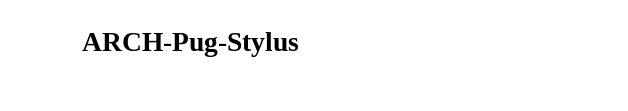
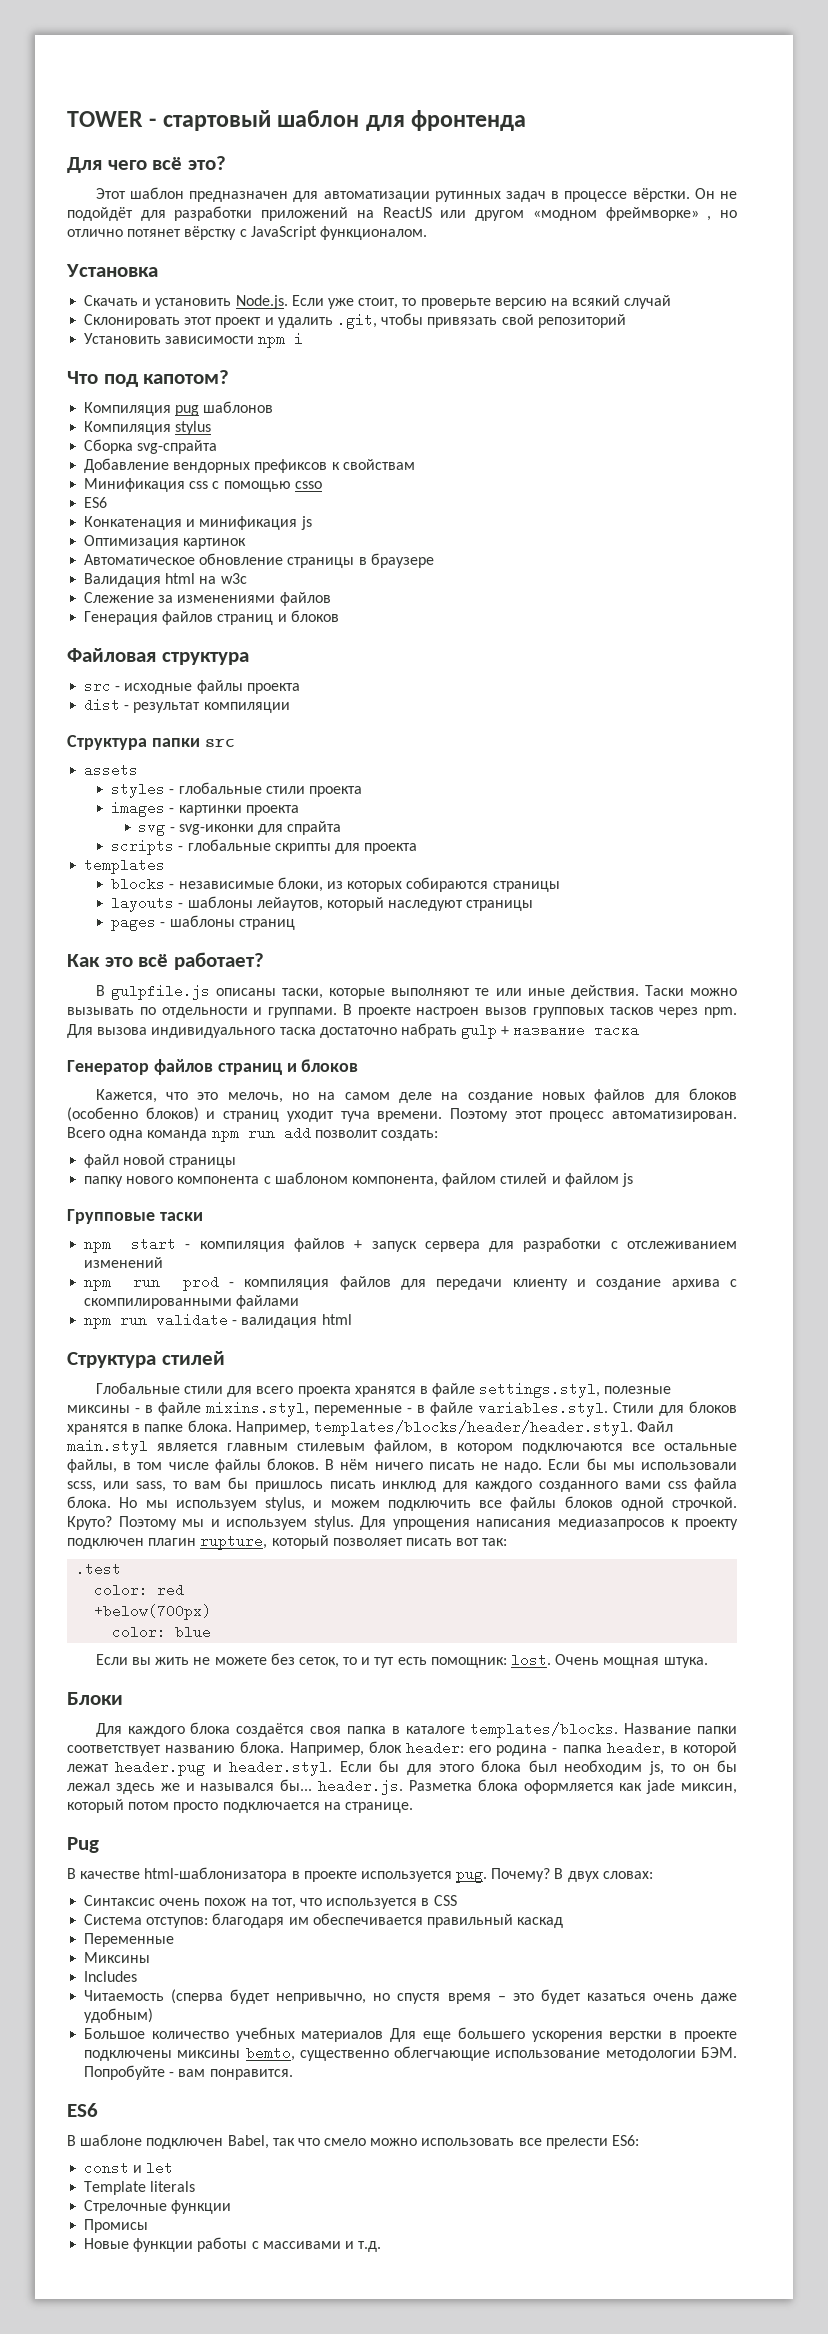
- ARCH-Pug-Stylus
+ TOWER - стартовый шаблон для фронтенда
+ Для чего всё это?
+ Этот шаблон предназначен для автоматизации рутинных задач в процессе вёрстки. Он не подойдёт для разработки приложений на ReactJS или другом «модном фреймворке» , но отлично потянет вёрстку с JavaScript функционалом.
+ Установка
+ Скачать и установить Node.js. Если уже стоит, то проверьте версию на всякий случай
+ Склонировать этот проект и удалить .git, чтобы привязать свой репозиторий
+ Установить зависимости npm i
+ Что под капотом?
+ Компиляция pug шаблонов
+ Компиляция stylus
+ Сборка svg-спрайта
+ Добавление вендорных префиксов к свойствам
+ Минификация css с помощью csso
+ ES6
+ Конкатенация и минификация js
+ Оптимизация картинок
+ Автоматическое обновление страницы в браузере
+ Валидация html на w3c
+ Слежение за изменениями файлов
+ Генерация файлов страниц и блоков
+ Файловая структура
+ src - исходные файлы проекта
+ dist - результат компиляции
+ Структура папки src
+ assets
+ styles - глобальные стили проекта
+ images - картинки проекта
+ svg - svg-иконки для спрайта
+ scripts - глобальные скрипты для проекта
+ templates
+ blocks - независимые блоки, из которых собираются страницы
+ layouts - шаблоны лейаутов, который наследуют страницы
+ pages - шаблоны страниц
+ Как это всё работает?
+ В gulpfile.js описаны таски, которые выполняют те или иные действия. Таски можно вызывать по отдельности и группами. В проекте настроен вызов групповых тасков через npm. Для вызова индивидуального таска достаточно набрать gulp + название таска
+ Генератор файлов страниц и блоков
+ Кажется, что это мелочь, но на самом деле на создание новых файлов для блоков (особенно блоков) и страниц уходит туча времени. Поэтому этот процесс автоматизирован. Всего одна команда npm run add позволит создать:
+ файл новой страницы
+ папку нового компонента с шаблоном компонента, файлом стилей и файлом js
+ Групповые таски
+ npm start - компиляция файлов + запуск сервера для разработки с отслеживанием изменений
+ npm run prod - компиляция файлов для передачи клиенту и создание архива с скомпилированными файлами
+ npm run validate - валидация html
+ Структура стилей
+ Глобальные стили для всего проекта хранятся в файле settings.styl, полезные миксины - в файле mixins.styl, переменные - в файле variables.styl. Стили для блоков хранятся в папке блока. Например, templates/blocks/header/header.styl. Файл main.styl является главным стилевым файлом, в котором подключаются все остальные файлы, в том числе файлы блоков. В нём ничего писать не надо. Если бы мы использовали scss, или sass, то вам бы пришлось писать инклюд для каждого созданного вами css файла блока. Но мы используем stylus, и можем подключить все файлы блоков одной строчкой. Круто? Поэтому мы и используем stylus. Для упрощения написания медиазапросов к проекту подключен плагин rupture, который позволяет писать вот так:
+ .test
+ color: red
+ +below(700px)
+ color: blue
+ Если вы жить не можете без сеток, то и тут есть помощник: lost. Очень мощная штука.
+ Блоки
+ Для каждого блока создаётся своя папка в каталоге templates/blocks. Название папки соответствует названию блока. Например, блок header: его родина - папка header, в которой лежат header.pug и header.styl. Если бы для этого блока был необходим js, то он бы лежал здесь же и назывался бы... header.js. Разметка блока оформляется как jade миксин, который потом просто подключается на странице.
+ Pug
+ В качестве html-шаблонизатора в проекте используется pug. Почему? В двух словах:
+ Синтаксис очень похож на тот, что используется в CSS
+ Система отступов: благодаря им обеспечивается правильный каскад
+ Переменные
+ Миксины
+ Includes
+ Читаемость (сперва будет непривычно, но спустя время – это будет казаться очень даже удобным)
+ Большое количество учебных материалов Для еще большего ускорения верстки в проекте подключены миксины bemto, существенно облегчающие использование методологии БЭМ. Попробуйте - вам понравится.
+ ES6
+ В шаблоне подключен Babel, так что смело можно использовать все прелести ES6:
+ const и let
+ Template literals
+ Стрелочные функции
+ Промисы
+ Новые функции работы с массивами и т.д.

